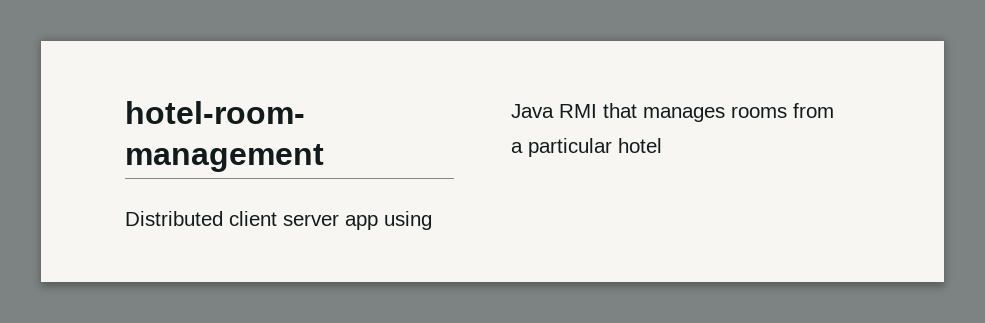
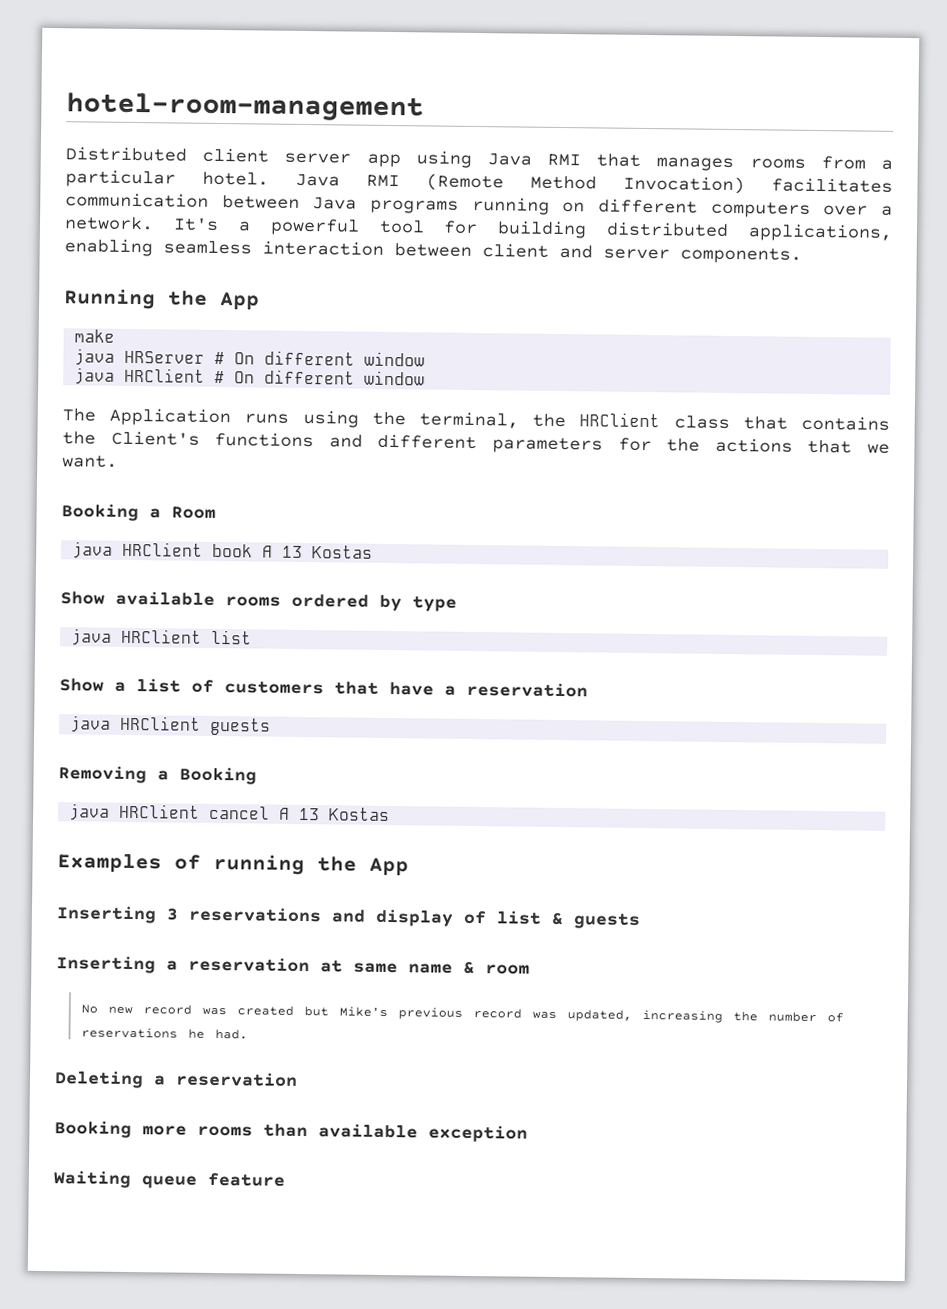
- Distributed client server app using Java RMI that manages rooms from a particular hotel
+ Distributed client server app using Java RMI that manages rooms from a particular hotel. Java RMI (Remote Method Invocation) facilitates communication between Java programs running on different computers over a network. It's a powerful tool for building distributed applications, enabling seamless interaction between client and server components.
+ Running the App
+ make
+ java HRServer # On different window
+ java HRClient # On different window
+ The Application runs using the terminal, the HRClient class that contains the Client's functions and different parameters for the actions that we want.
+ Booking a Room
+ java HRClient book A 13 Kostas
+ Show available rooms ordered by type
+ java HRClient list
+ Show a list of customers that have a reservation
+ java HRClient guests
+ Removing a Booking
+ java HRClient cancel A 13 Kostas
+ Examples of running the App
+ Inserting 3 reservations and display of list & guests
+ Inserting a reservation at same name & room
+ No new record was created but Mike's previous record was updated, increasing the number of reservations he had.
+ Deleting a reservation
+ Booking more rooms than available exception
+ Waiting queue feature

